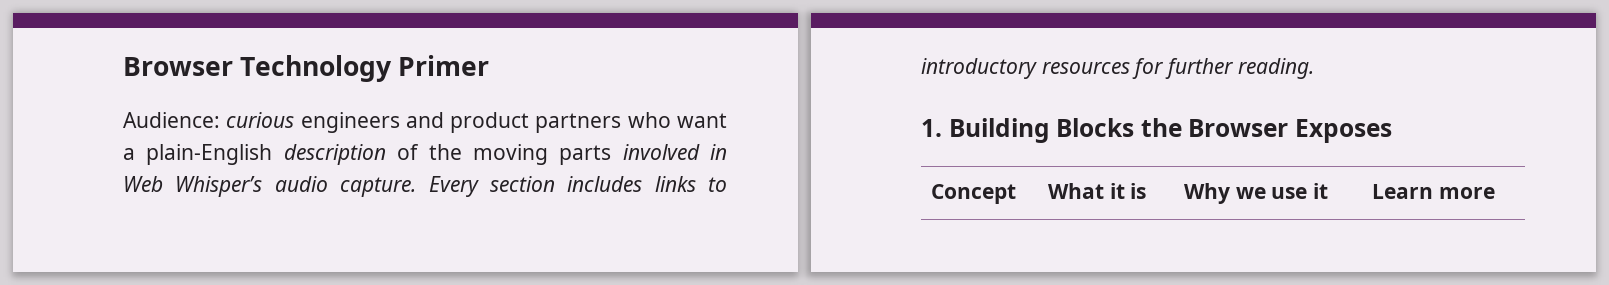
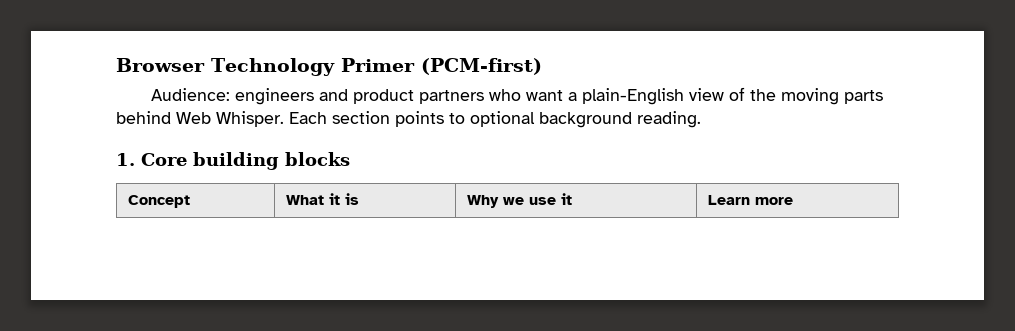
- Browser Technology Primer
+ Browser Technology Primer (PCM-first)
- Audience: curious engineers and product partners who want a plain-English description of the moving parts involved in Web Whisper’s audio capture. Every section includes links to introductory resources for further reading.
- 1. Building Blocks the Browser Exposes
+ Audience: engineers and product partners who want a plain-English view of the moving parts behind Web Whisper. Each section points to optional background reading.
+ 1. Core building blocks

